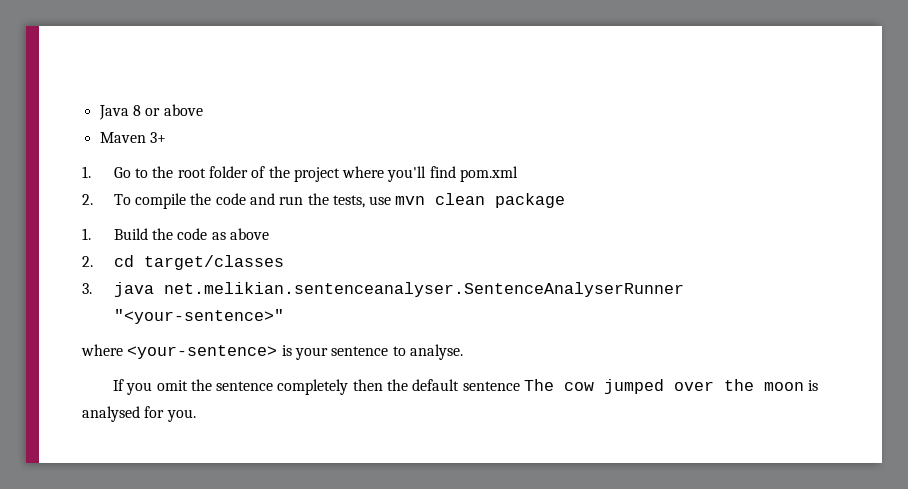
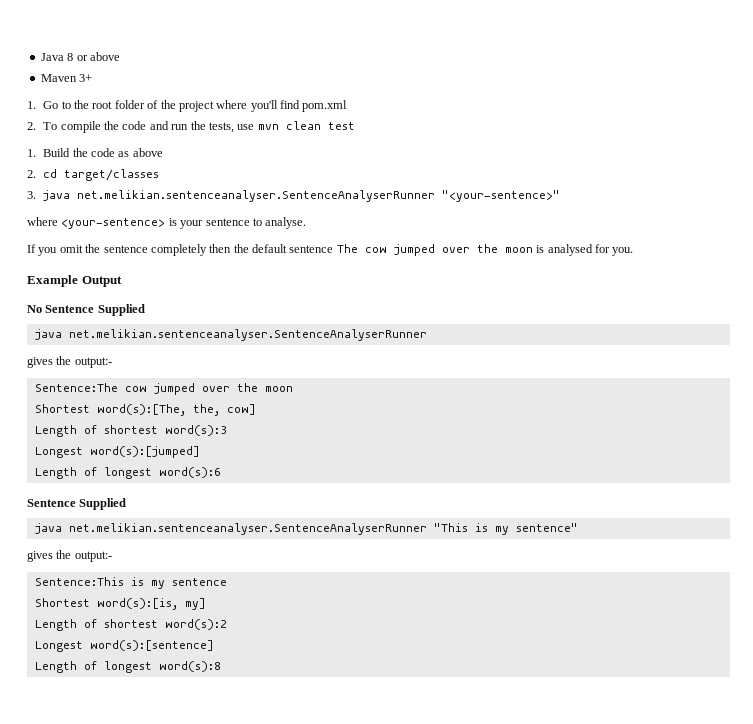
- 2. To compile the code and run the tests, use mvn clean package
+ 2. To compile the code and run the tests, use mvn clean test
+ Example Output
+ No Sentence Supplied
+ java net.melikian.sentenceanalyser.SentenceAnalyserRunner
+ gives the output:-
+ Sentence:The cow jumped over the moon
+ Shortest word(s):[The, the, cow]
+ Length of shortest word(s):3
+ Longest word(s):[jumped]
+ Length of longest word(s):6
+ Sentence Supplied
+ java net.melikian.sentenceanalyser.SentenceAnalyserRunner "This is my sentence"
+ gives the output:-
+ Sentence:This is my sentence
+ Shortest word(s):[is, my]
+ Length of shortest word(s):2
+ Longest word(s):[sentence]
+ Length of longest word(s):8

